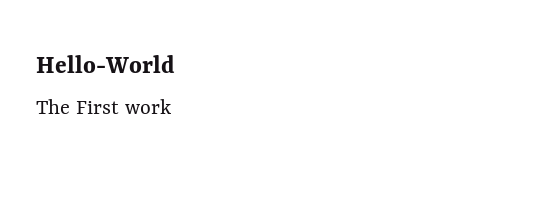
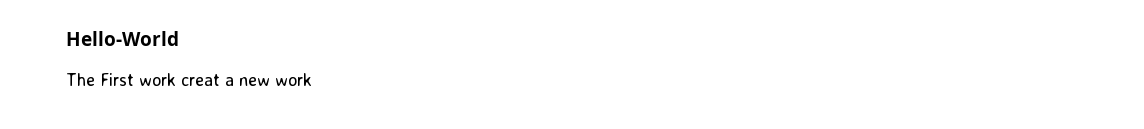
- The First work
+ The First work creat a new work

